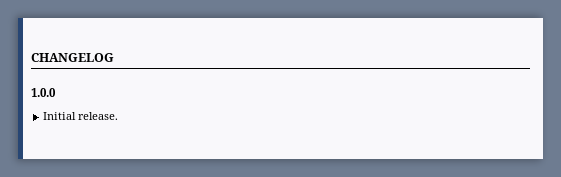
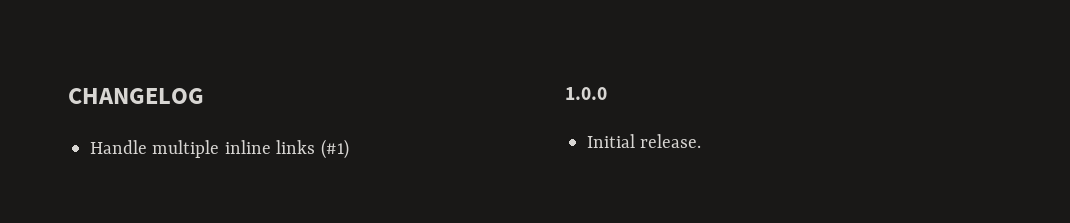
+ Handle multiple inline links (#1)

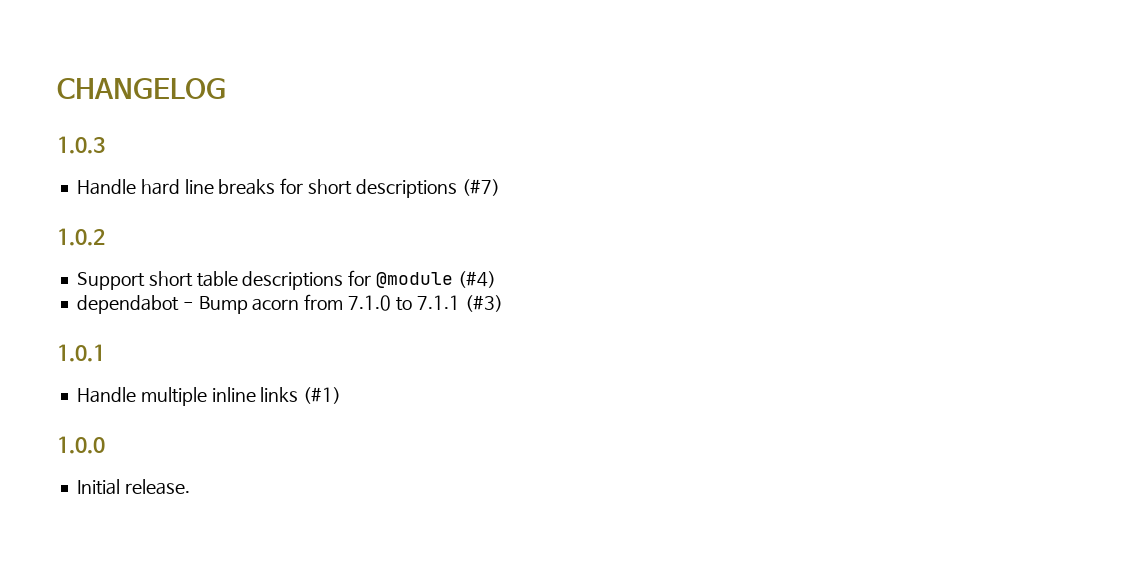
+ 1.0.3
+ Handle hard line breaks for short descriptions (#7)
+ 1.0.2
+ Support short table descriptions for @module (#4)
+ dependabot - Bump acorn from 7.1.0 to 7.1.1 (#3)
+ 1.0.1

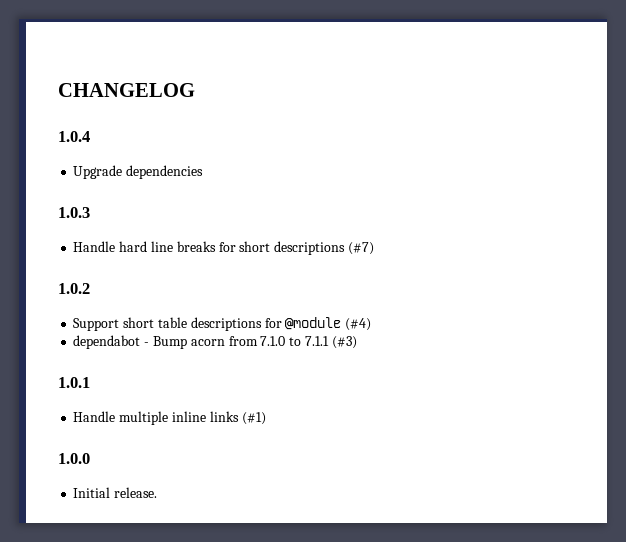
+ 1.0.4
+ Upgrade dependencies

